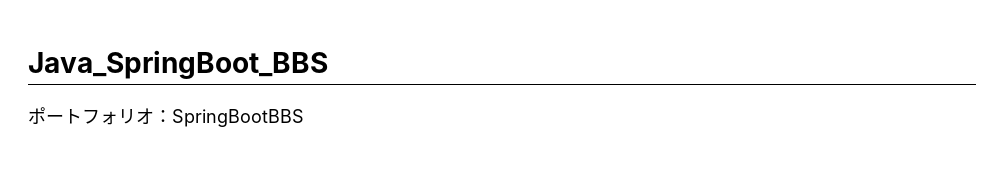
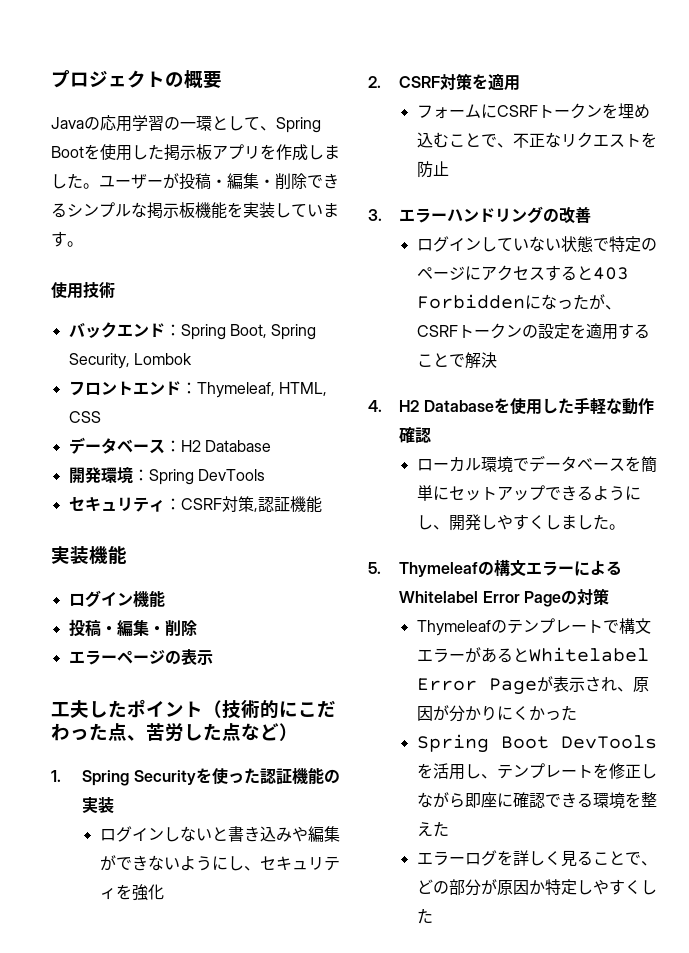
- Java_SpringBoot_BBS
- ポートフォリオ：SpringBootBBS
+ プロジェクトの概要
+ Javaの応用学習の一環として、Spring Bootを使用した掲示板アプリを作成しました。ユーザーが投稿・編集・削除できるシンプルな掲示板機能を実装しています。
+ 使用技術
+ バックエンド：Spring Boot, Spring Security, Lombok
+ フロントエンド：Thymeleaf, HTML, CSS
+ データベース：H2 Database
+ 開発環境：Spring DevTools
+ セキュリティ：CSRF対策,認証機能
+ 実装機能
+ ログイン機能
+ 投稿・編集・削除
+ エラーページの表示
+ 工夫したポイント（技術的にこだわった点、苦労した点など）
+ 1. Spring Securityを使った認証機能の実装
+ ログインしないと書き込みや編集ができないようにし、セキュリティを強化
+ 2. CSRF対策を適用
+ フォームにCSRFトークンを埋め込むことで、不正なリクエストを防止
+ 3.エラーハンドリングの改善
+ ログインしていない状態で特定のページにアクセスすると403 Forbiddenになったが、CSRFトークンの設定を適用することで解決
+ 4. H2 Databaseを使用した手軽な動作確認
+ ローカル環境でデータベースを簡単にセットアップできるようにし、開発しやすくしました。
+ 5. Thymeleafの構文エラーによるWhitelabel Error Pageの対策
+ Thymeleafのテンプレートで構文エラーがあるとWhitelabel Error Pageが表示され、原因が分かりにくかった
+ Spring Boot DevToolsを活用し、テンプレートを修正しながら即座に確認できる環境を整えた
+ エラーログを詳しく見ることで、どの部分が原因か特定しやすくした

